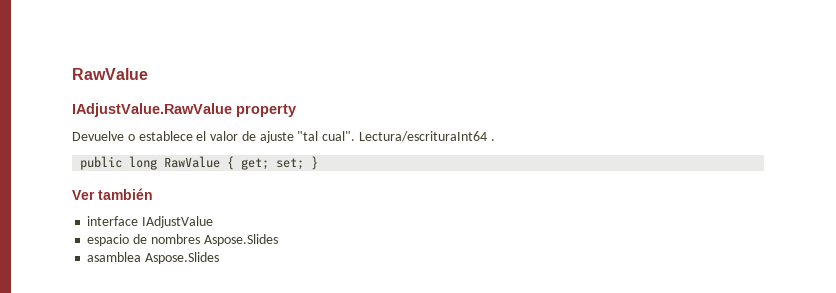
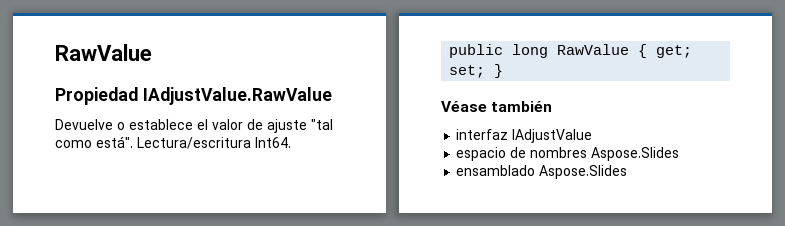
- IAdjustValue.RawValue property
+ Propiedad IAdjustValue.RawValue
- Devuelve o establece el valor de ajuste "tal cual". Lectura/escrituraInt64 .
+ Devuelve o establece el valor de ajuste "tal como está". Lectura/escritura Int64.
- Ver también
+ Véase también
- interface IAdjustValue
+ interfaz IAdjustValue
- asamblea Aspose.Slides
+ ensamblado Aspose.Slides

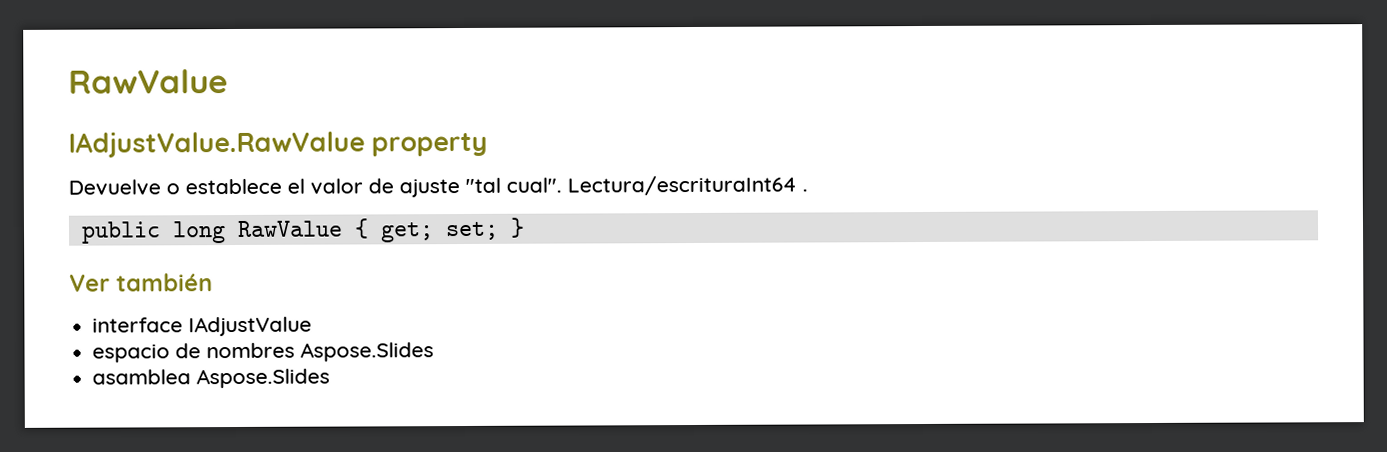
- Propiedad IAdjustValue.RawValue
+ IAdjustValue.RawValue property
- Devuelve o establece el valor de ajuste "tal como está". Lectura/escritura Int64.
+ Devuelve o establece el valor de ajuste "tal cual". Lectura/escrituraInt64 .
- Véase también
+ Ver también
- interfaz IAdjustValue
+ interface IAdjustValue
- ensamblado Aspose.Slides
+ asamblea Aspose.Slides

